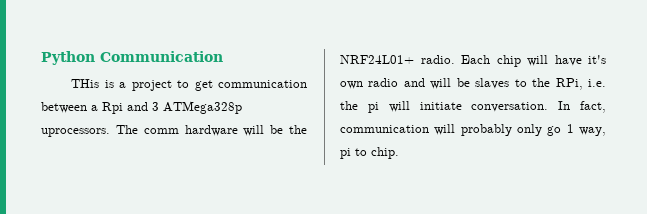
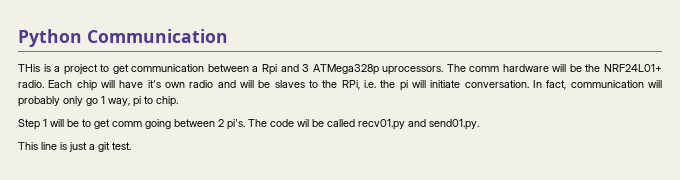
+ Step 1 will be to get comm going between 2 pi's. The code wil be called recv01.py and send01.py.
+ This line is just a git test.

